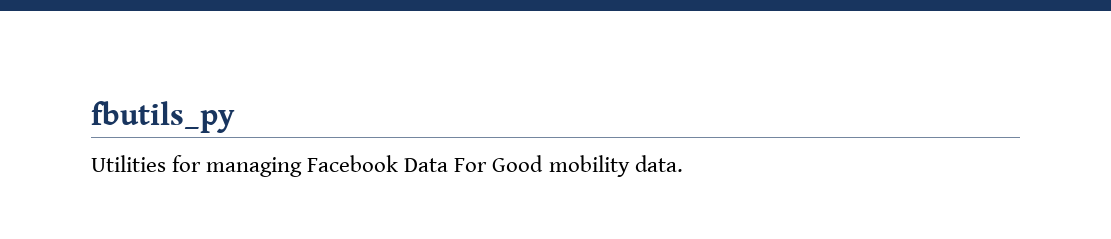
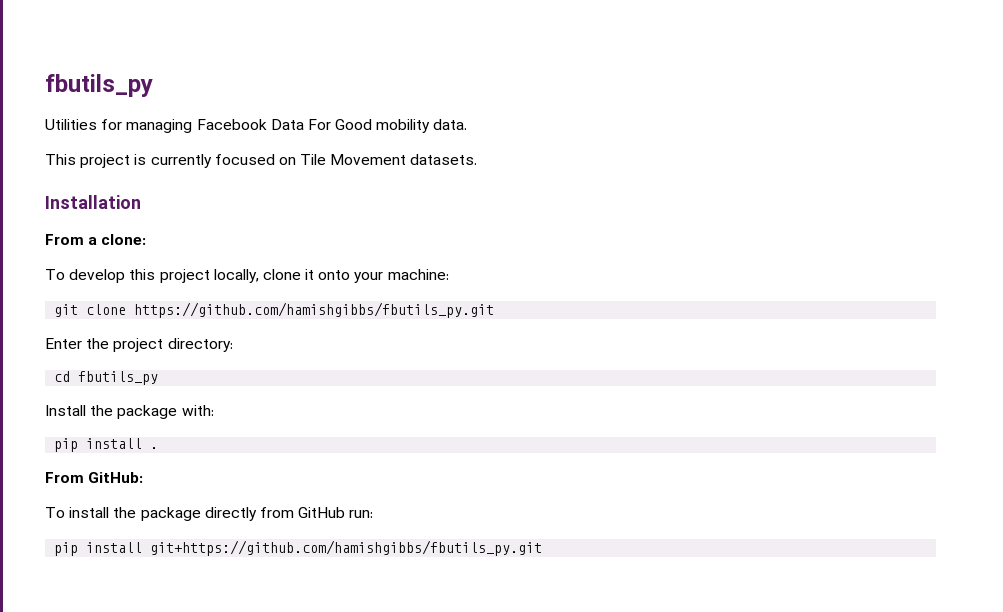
+ This project is currently focused on Tile Movement datasets.
+ Installation
+ From a clone:
+ To develop this project locally, clone it onto your machine:
+ git clone https://github.com/hamishgibbs/fbutils_py.git
+ Enter the project directory:
+ cd fbutils_py
+ Install the package with:
+ pip install .
+ From GitHub:
+ To install the package directly from GitHub run:
+ pip install git+https://github.com/hamishgibbs/fbutils_py.git

